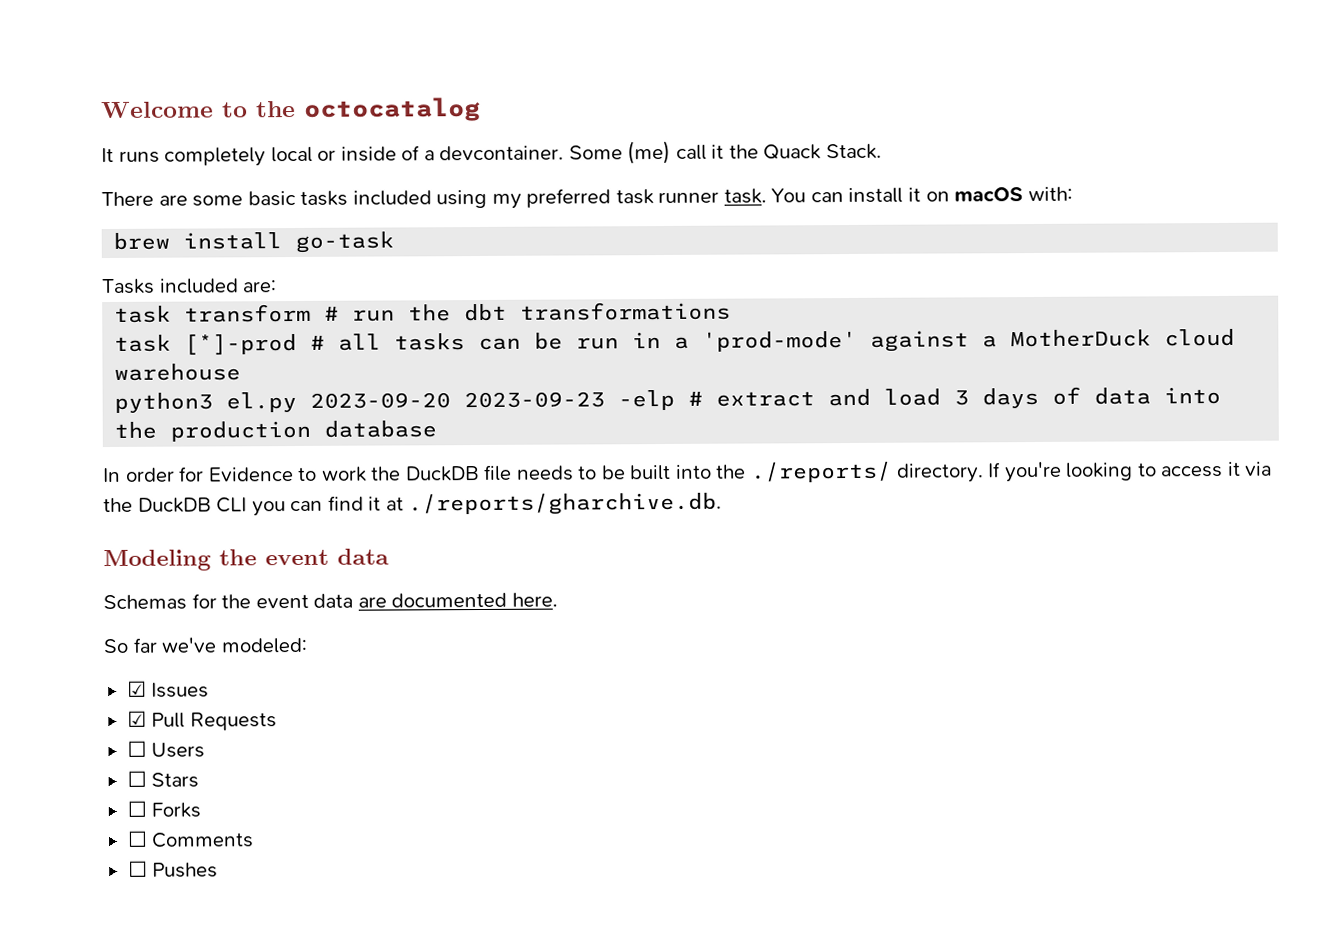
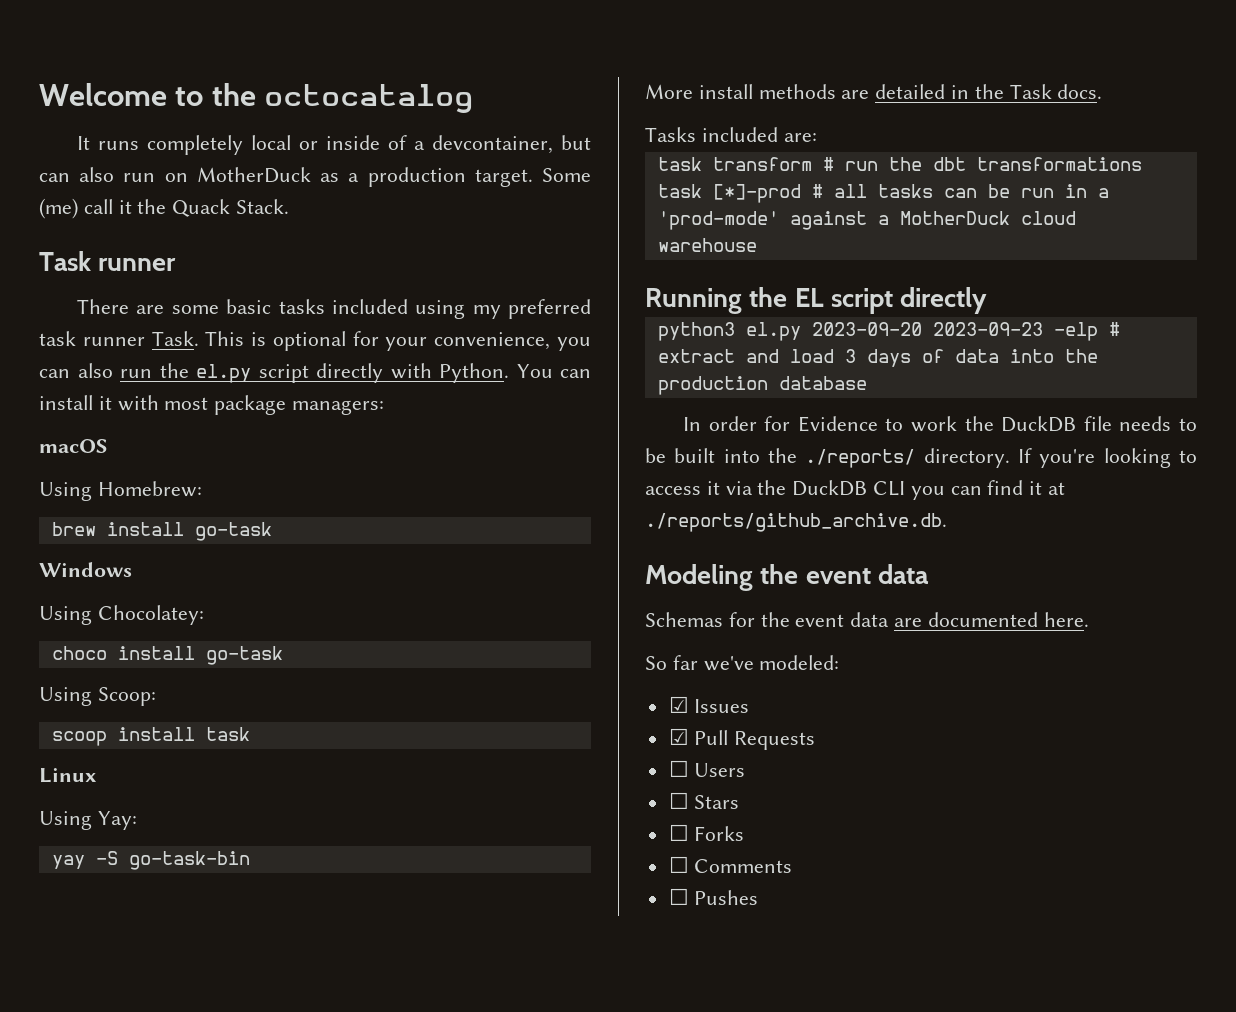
- It runs completely local or inside of a devcontainer.
+ It runs completely local or inside of a devcontainer, but can also run on MotherDuck as a production target.
+ Task runner
- There are some basic tasks included using my preferred task runner task. You can install it on macOS with:
+ There are some basic tasks included using my preferred task runner Task. This is optional for your convenience, you can also run the el.py script directly with Python. You can install it with most package managers:
+ macOS
+ Using Homebrew:
+ Windows
+ Using Chocolatey:
+ choco install go-task
+ Using Scoop:
+ scoop install task
+ Linux
+ Using Yay:
+ yay -S go-task-bin
+ More install methods are detailed in the Task docs.
+ Running the EL script directly
- If you're looking to access it via the DuckDB CLI you can find it at ./reports/gharchive.db.
+ If you're looking to access it via the DuckDB CLI you can find it at ./reports/github_archive.db.

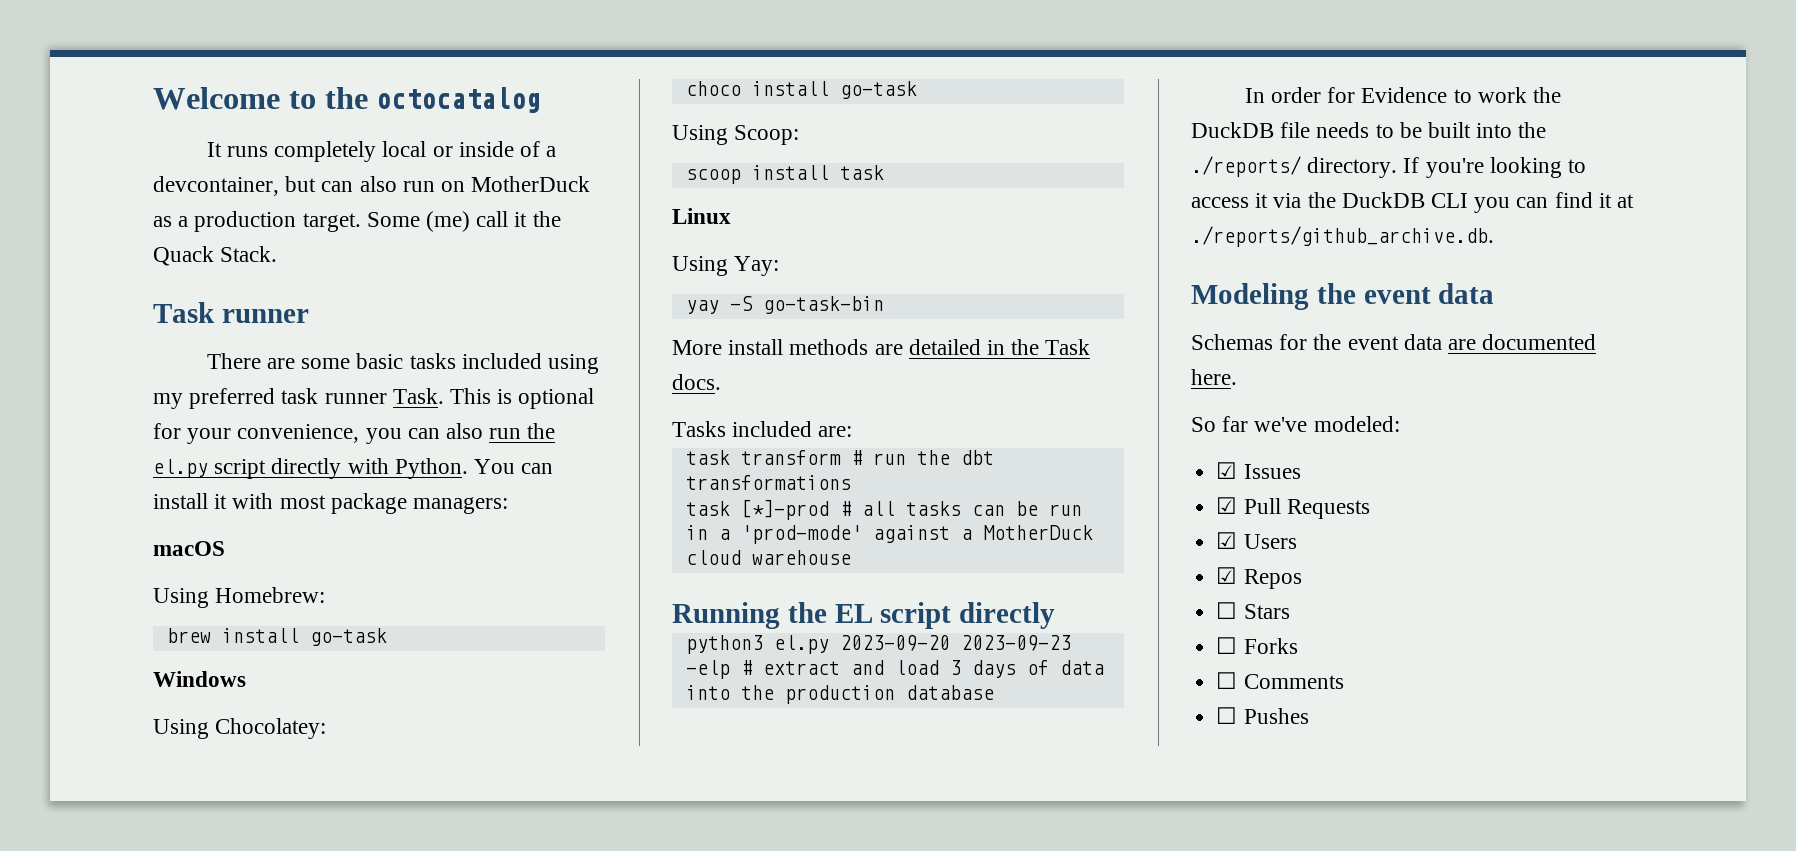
- ☐ Users
+ ☑ Users
+ ☑ Repos

